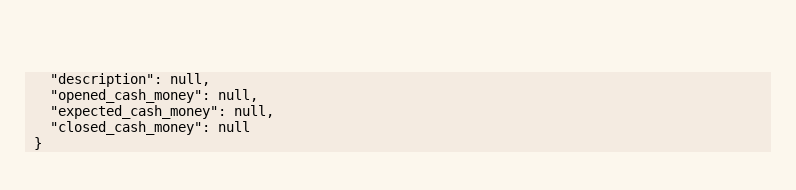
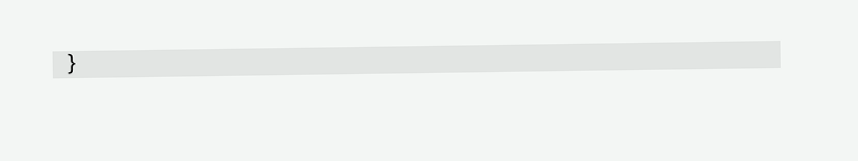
- "description": null,
- "opened_cash_money": null,
- "expected_cash_money": null,
- "closed_cash_money": null

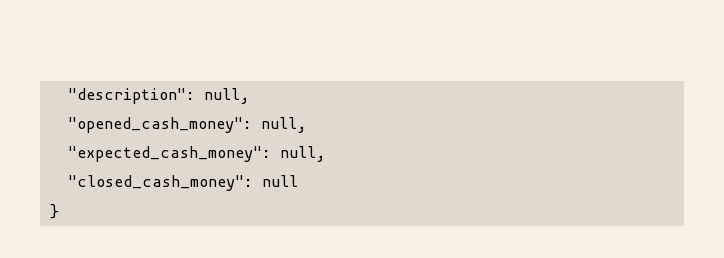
+ "description": null,
+ "opened_cash_money": null,
+ "expected_cash_money": null,
+ "closed_cash_money": null

